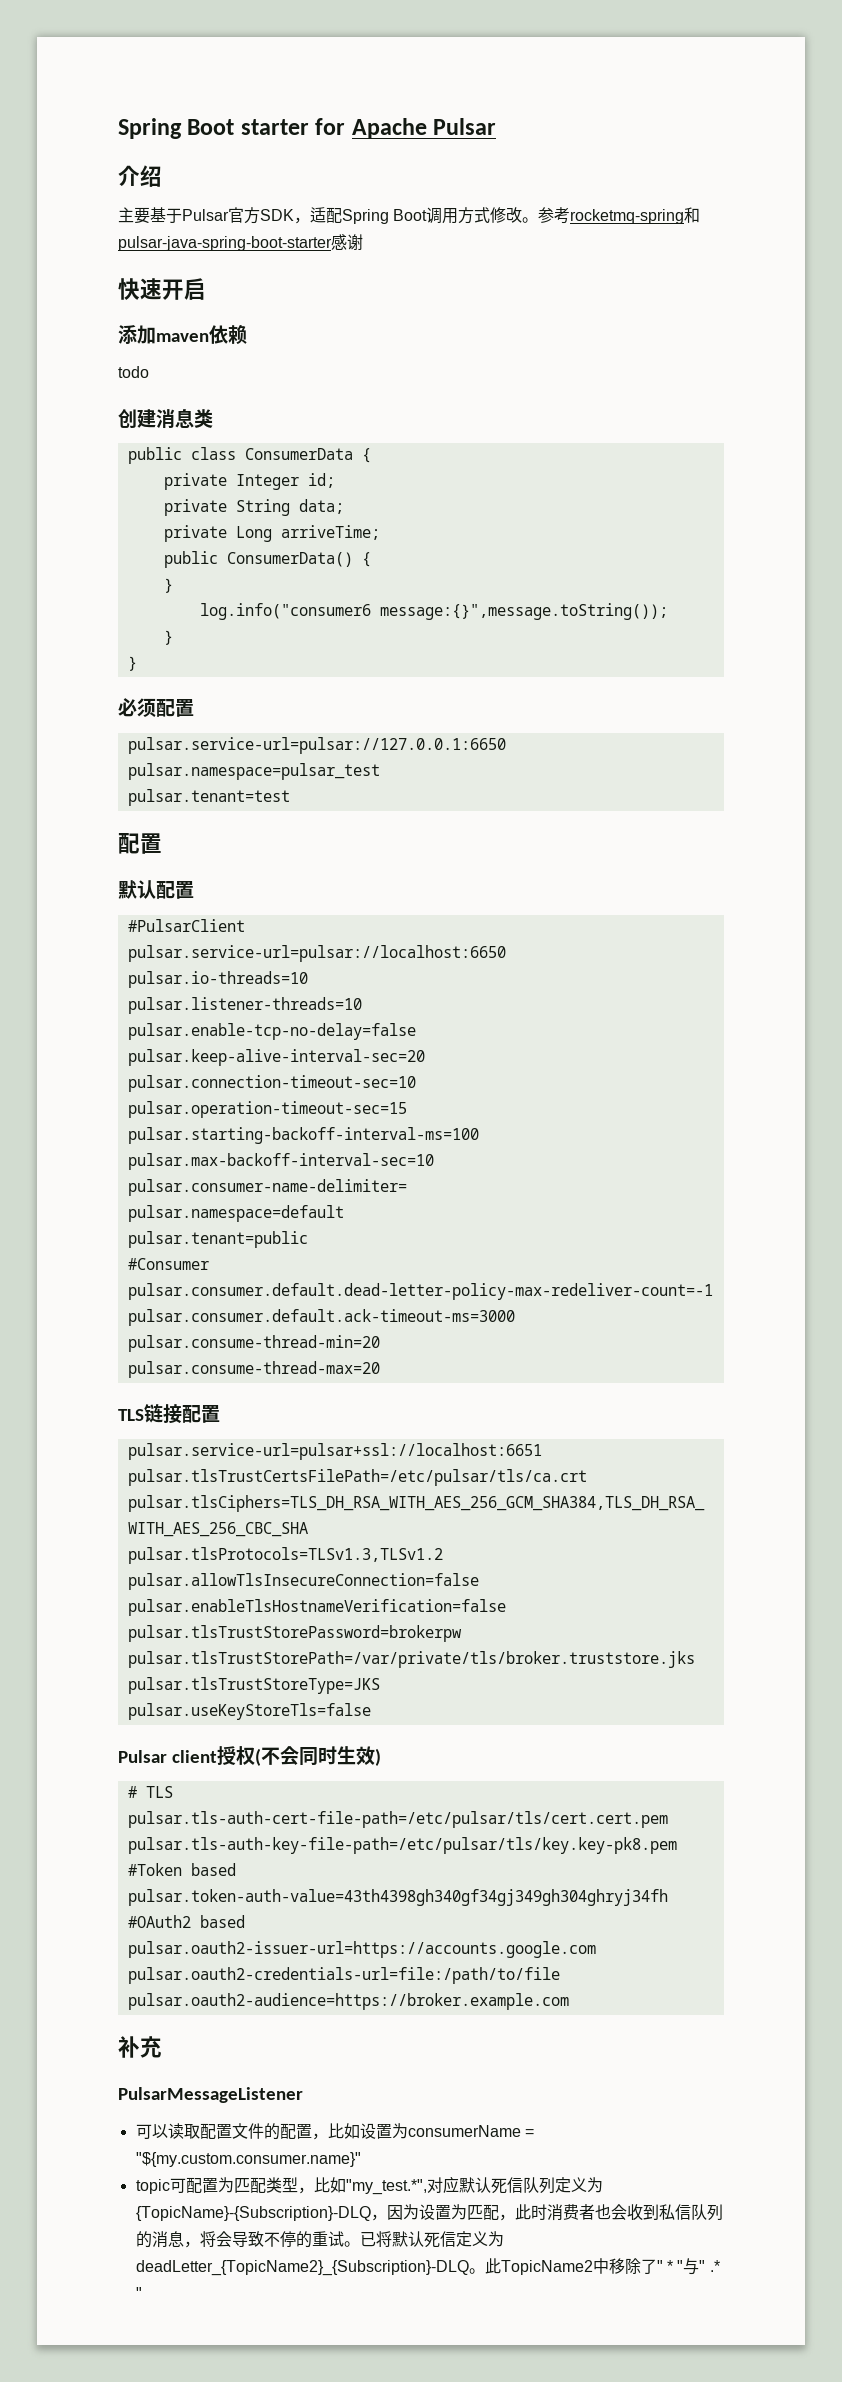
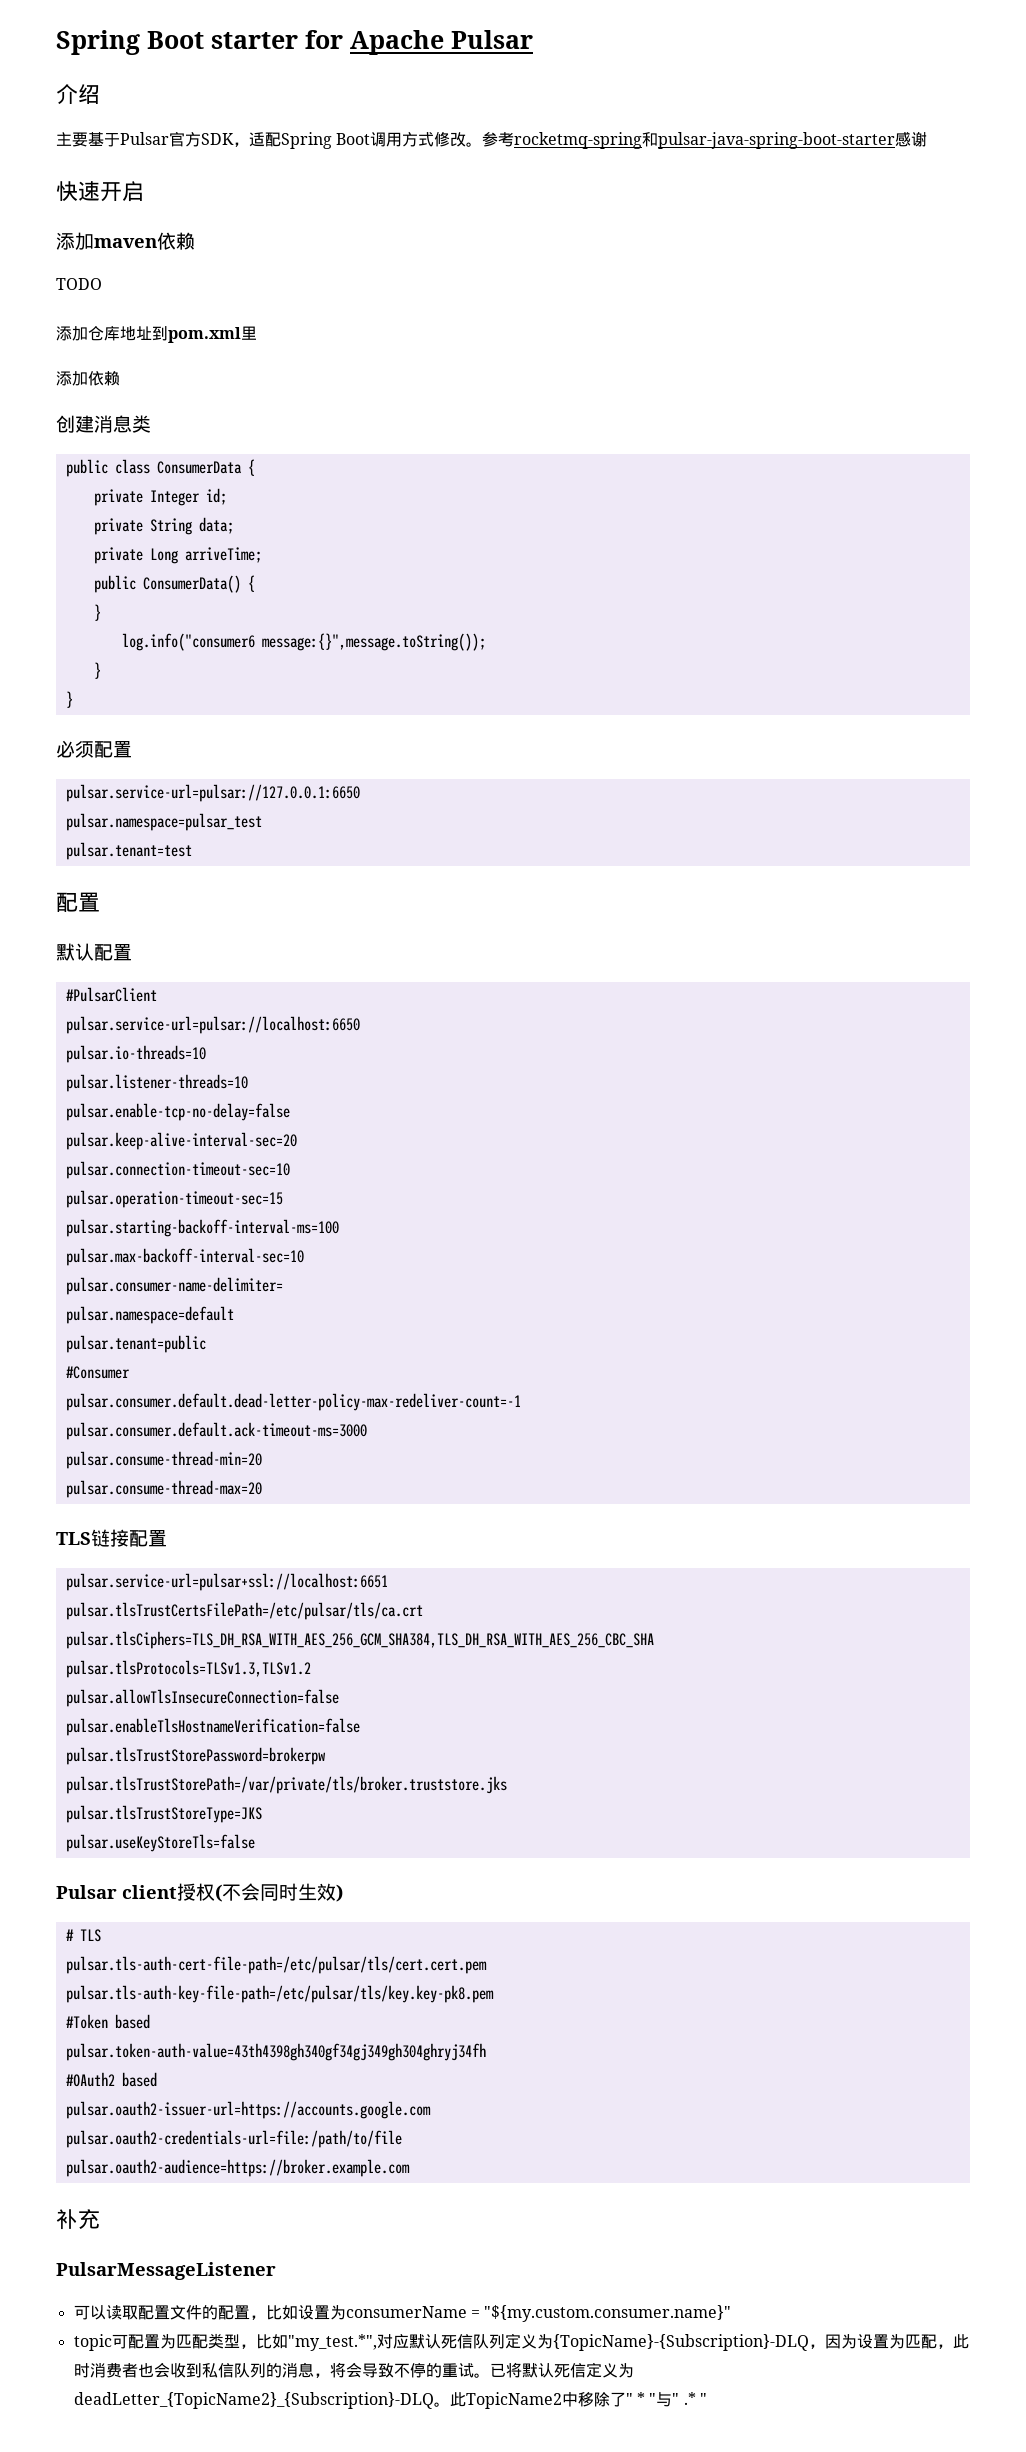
- todo
+ TODO
+ 添加仓库地址到pom.xml里
+ 添加依赖

